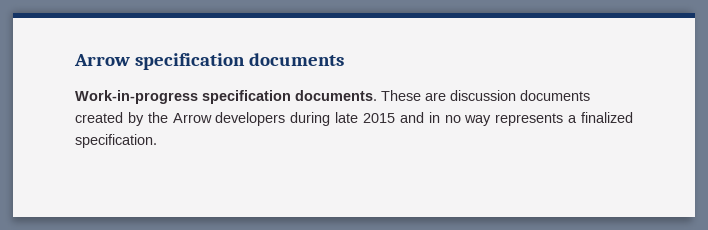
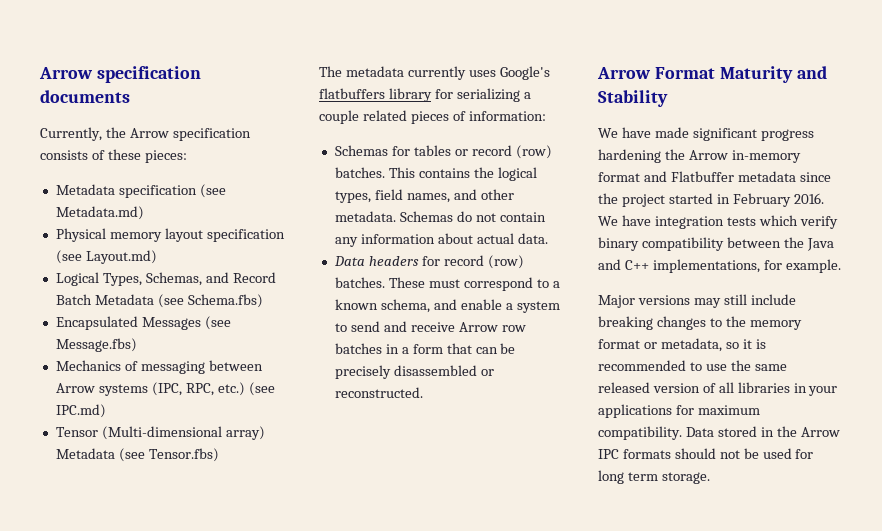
- Work-in-progress specification documents. These are discussion documents created by the Arrow developers during late 2015 and in no way represents a finalized specification.
+ Currently, the Arrow specification consists of these pieces:
+ Metadata specification (see Metadata.md)
+ Physical memory layout specification (see Layout.md)
+ Logical Types, Schemas, and Record Batch Metadata (see Schema.fbs)
+ Encapsulated Messages (see Message.fbs)
+ Mechanics of messaging between Arrow systems (IPC, RPC, etc.) (see IPC.md)
+ Tensor (Multi-dimensional array) Metadata (see Tensor.fbs)
+ The metadata currently uses Google's flatbuffers library for serializing a couple related pieces of information:
+ Schemas for tables or record (row) batches. This contains the logical types, field names, and other metadata. Schemas do not contain any information about actual data.
+ Data headers for record (row) batches. These must correspond to a known schema, and enable a system to send and receive Arrow row batches in a form that can be precisely disassembled or reconstructed.
+ Arrow Format Maturity and Stability
+ We have made significant progress hardening the Arrow in-memory format and Flatbuffer metadata since the project started in February 2016. We have integration tests which verify binary compatibility between the Java and C++ implementations, for example.
+ Major versions may still include breaking changes to the memory format or metadata, so it is recommended to use the same released version of all libraries in your applications for maximum compatibility. Data stored in the Arrow IPC formats should not be used for long term storage.

